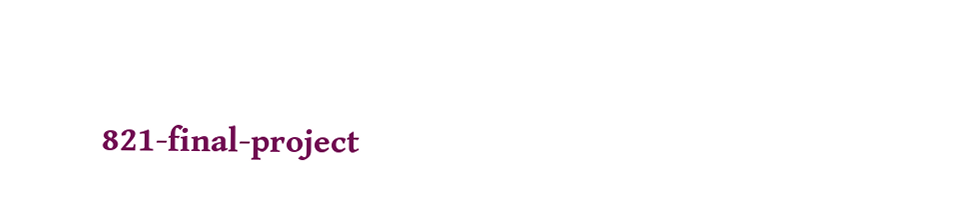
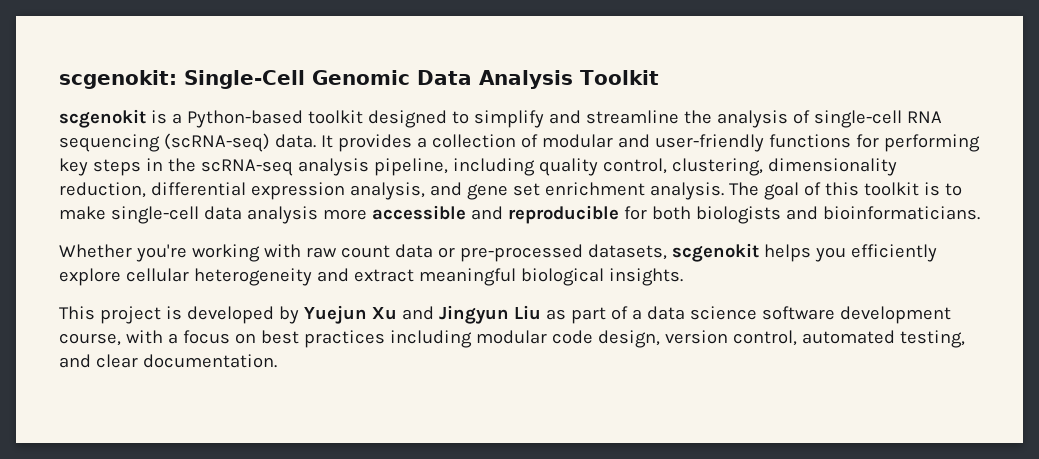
- 821-final-project
+ scgenokit: Single-Cell Genomic Data Analysis Toolkit
+ scgenokit is a Python-based toolkit designed to simplify and streamline the analysis of single-cell RNA sequencing (scRNA-seq) data. It provides a collection of modular and user-friendly functions for performing key steps in the scRNA-seq analysis pipeline, including quality control, clustering, dimensionality reduction, differential expression analysis, and gene set enrichment analysis. The goal of this toolkit is to make single-cell data analysis more accessible and reproducible for both biologists and bioinformaticians.
+ Whether you're working with raw count data or pre-processed datasets, scgenokit helps you efficiently explore cellular heterogeneity and extract meaningful biological insights.
+ This project is developed by Yuejun Xu and Jingyun Liu as part of a data science software development course, with a focus on best practices including modular code design, version control, automated testing, and clear documentation.

